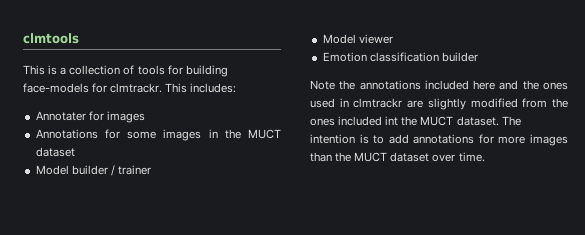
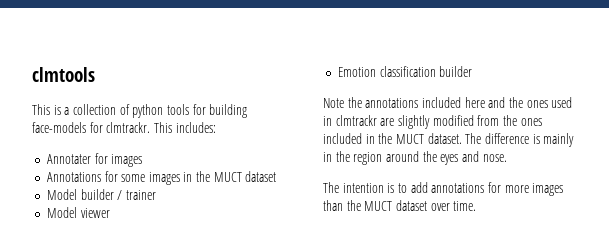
- This is a collection of tools for building face-models for clmtrackr.
+ This is a collection of python tools for building face-models for clmtrackr.
- Note the annotations included here and the ones used in clmtrackr are slightly modified from the ones included int the MUCT dataset.
+ Note the annotations included here and the ones used in clmtrackr are slightly modified from the ones included in the MUCT dataset.
+ The difference is mainly in the region around the eyes and nose.

